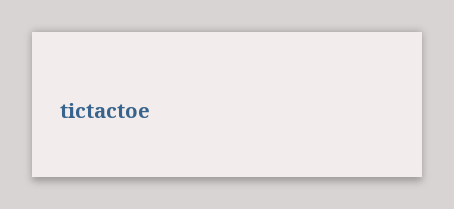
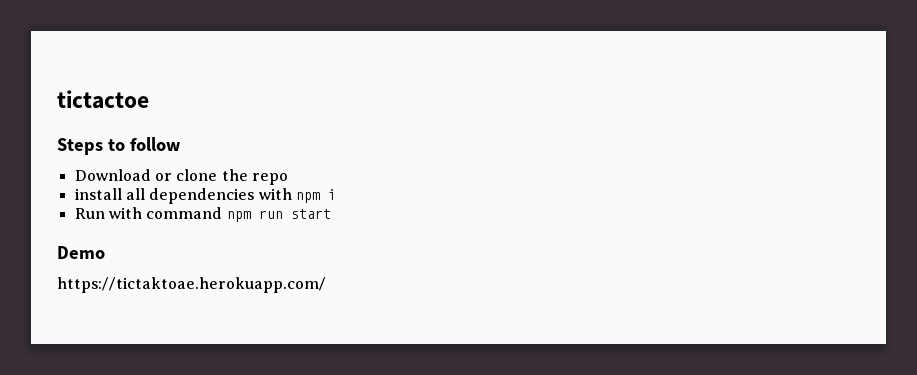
+ Steps to follow
+ Download or clone the repo
+ install all dependencies with npm i
+ Run with command npm run start
+ Demo
+ https://tictaktoae.herokuapp.com/

